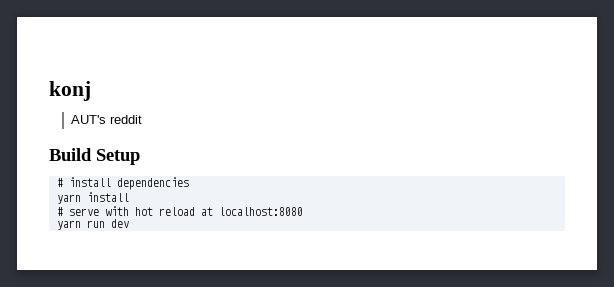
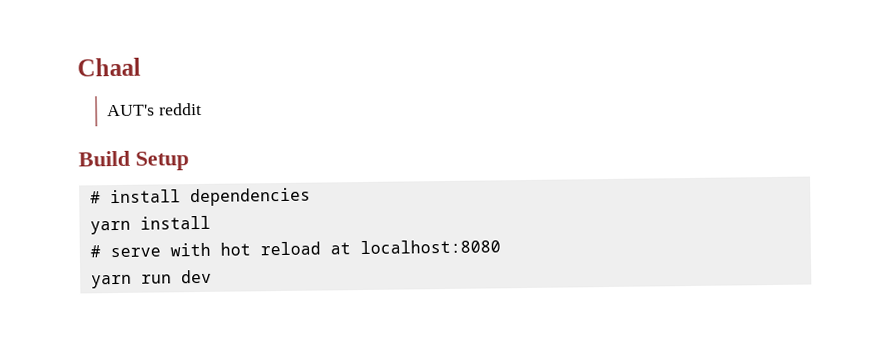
- konj
+ Chaal

